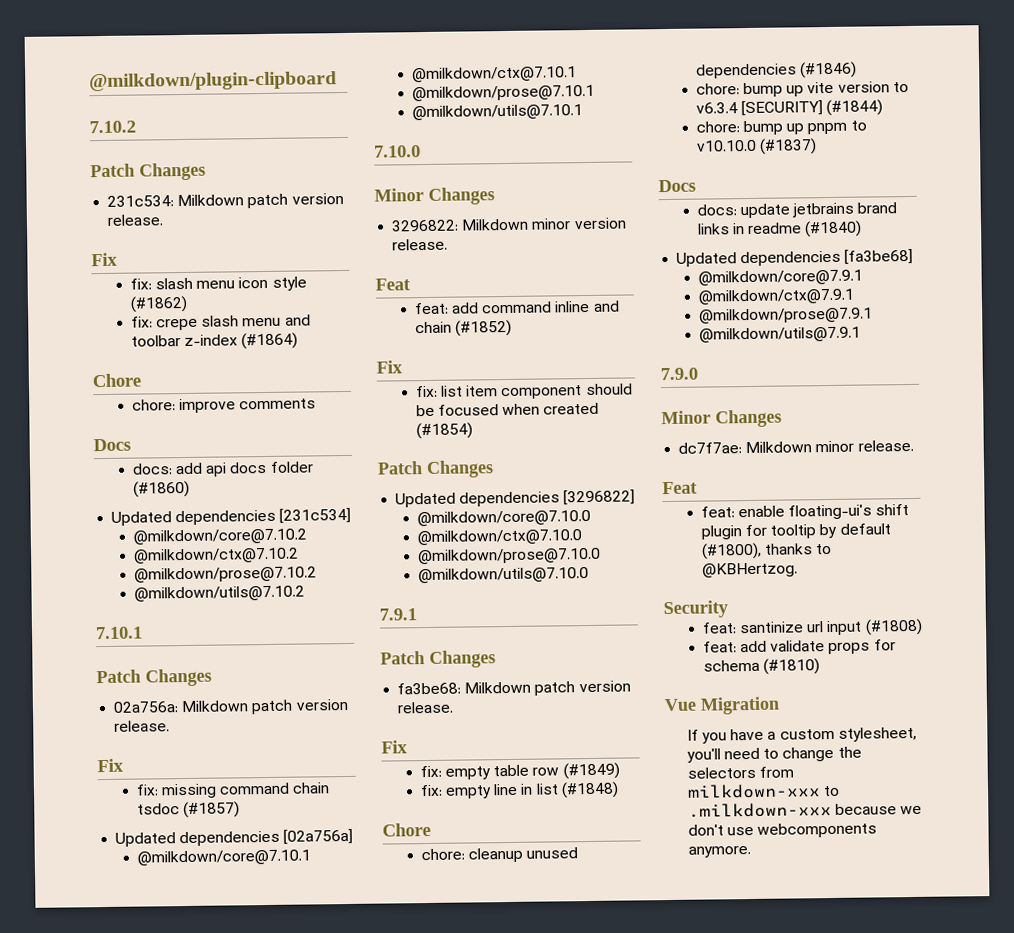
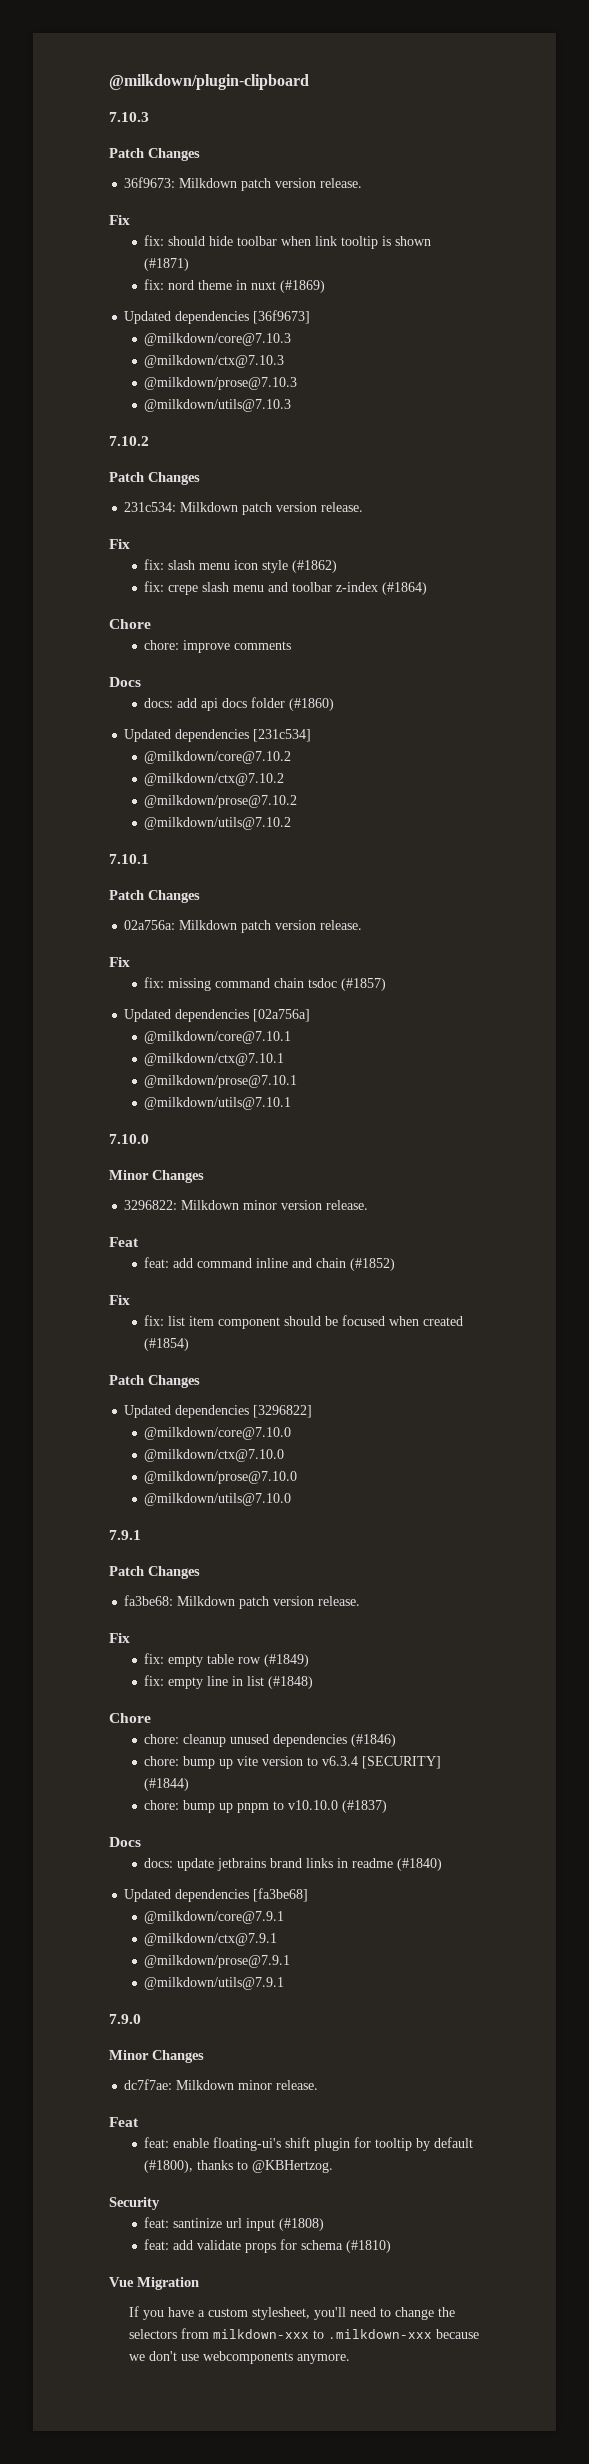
+ 7.10.3
+ Patch Changes
+ 36f9673: Milkdown patch version release.
+ Fix
+ fix: should hide toolbar when link tooltip is shown (#1871)
+ fix: nord theme in nuxt (#1869)
+ Updated dependencies [36f9673]
+ @milkdown/core@7.10.3
+ @milkdown/ctx@7.10.3
+ @milkdown/prose@7.10.3
+ @milkdown/utils@7.10.3

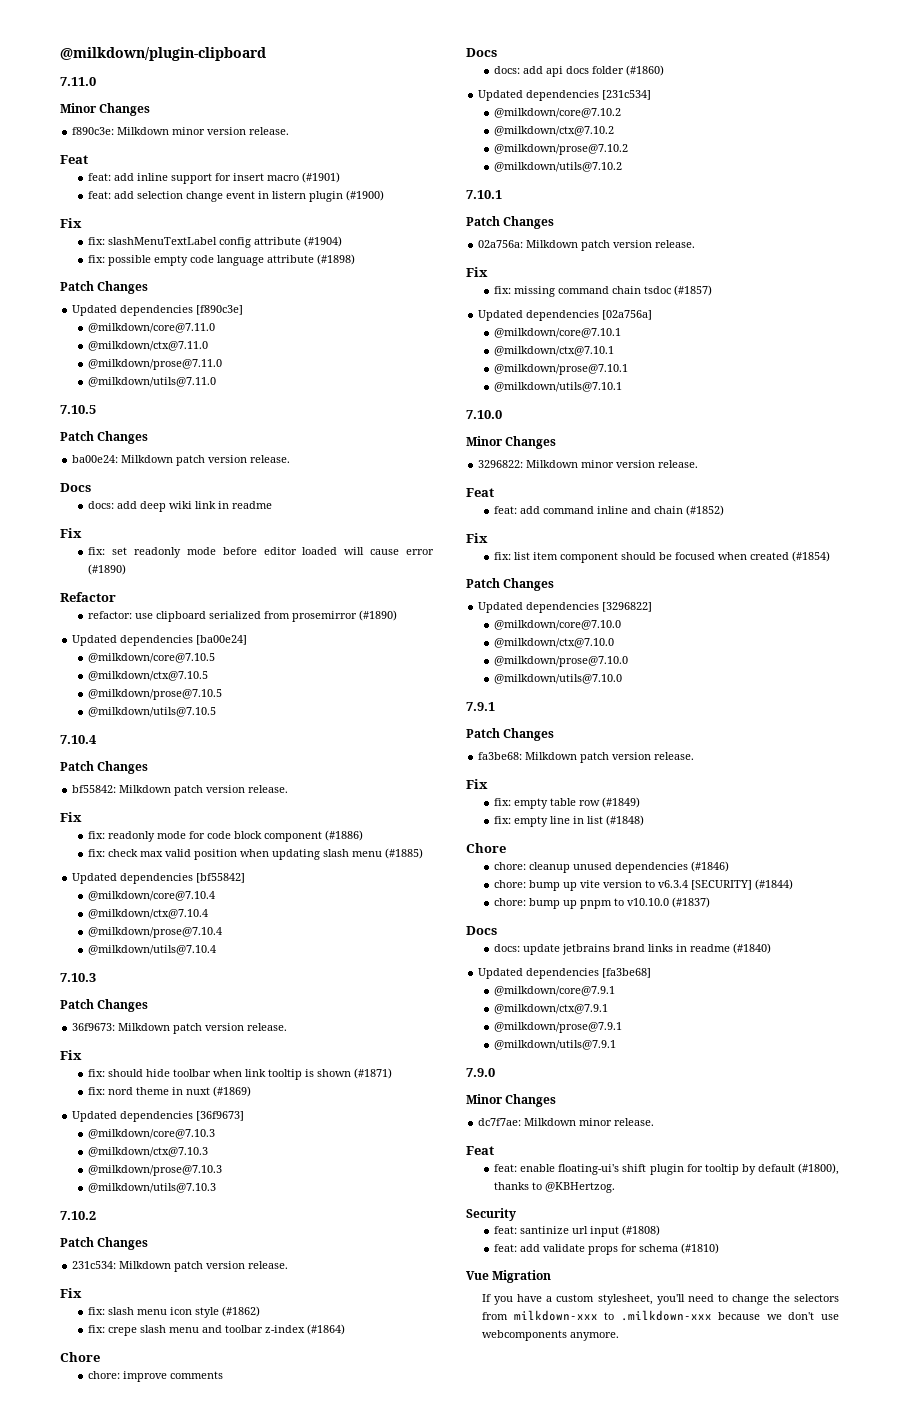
+ 7.11.0
+ Minor Changes
+ f890c3e: Milkdown minor version release.
+ Feat
+ feat: add inline support for insert macro (#1901)
+ feat: add selection change event in listern plugin (#1900)
+ Fix
+ fix: slashMenuTextLabel config attribute (#1904)
+ fix: possible empty code language attribute (#1898)
+ Patch Changes
+ Updated dependencies [f890c3e]
+ @milkdown/core@7.11.0
+ @milkdown/ctx@7.11.0
+ @milkdown/prose@7.11.0
+ @milkdown/utils@7.11.0
+ 7.10.5
+ Patch Changes
+ ba00e24: Milkdown patch version release.
+ Docs
+ docs: add deep wiki link in readme
+ Fix
+ fix: set readonly mode before editor loaded will cause error (#1890)
+ Refactor
+ refactor: use clipboard serialized from prosemirror (#1890)
+ Updated dependencies [ba00e24]
+ @milkdown/core@7.10.5
+ @milkdown/ctx@7.10.5
+ @milkdown/prose@7.10.5
+ @milkdown/utils@7.10.5
+ 7.10.4
+ Patch Changes
+ bf55842: Milkdown patch version release.
+ Fix
+ fix: readonly mode for code block component (#1886)
+ fix: check max valid position when updating slash menu (#1885)
+ Updated dependencies [bf55842]
+ @milkdown/core@7.10.4
+ @milkdown/ctx@7.10.4
+ @milkdown/prose@7.10.4
+ @milkdown/utils@7.10.4

